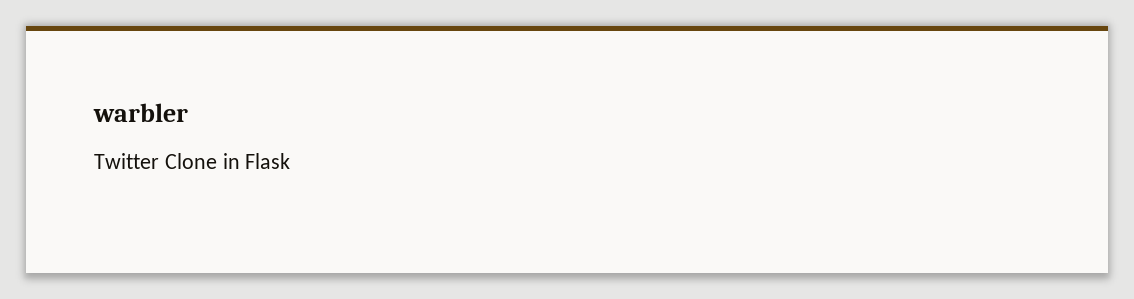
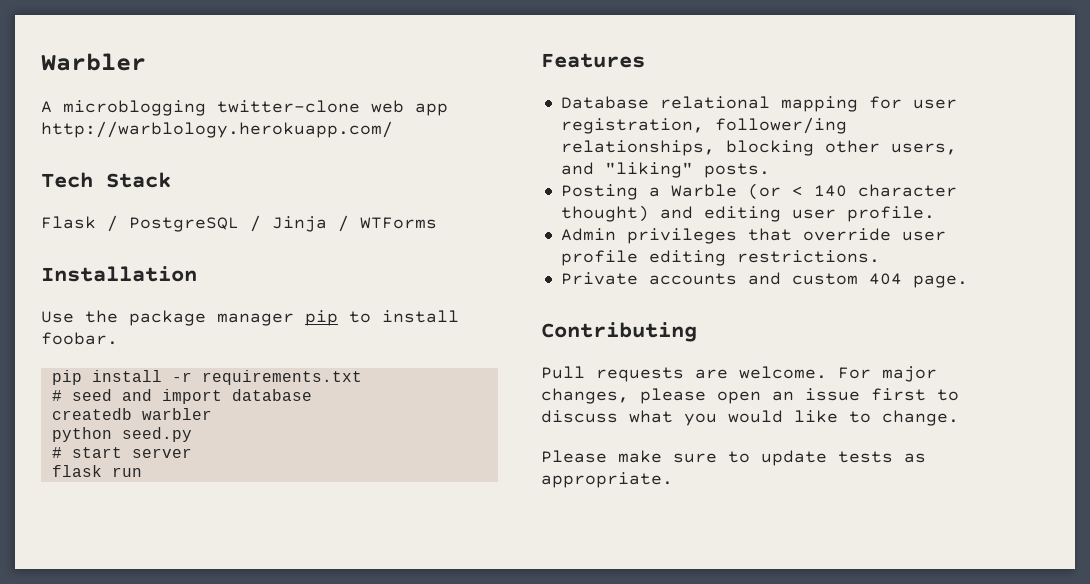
- warbler
- Twitter Clone in Flask
+ Warbler
+ A microblogging twitter-clone web app http://warblology.herokuapp.com/
+ Tech Stack
+ Flask / PostgreSQL / Jinja / WTForms
+ Installation
+ Use the package manager pip to install foobar.
+ pip install -r requirements.txt
+ # seed and import database
+ createdb warbler
+ python seed.py
+ # start server
+ flask run
+ Features
+ Database relational mapping for user registration, follower/ing relationships, blocking other users, and "liking" posts.
+ Posting a Warble (or < 140 character thought) and editing user profile.
+ Admin privileges that override user profile editing restrictions.
+ Private accounts and custom 404 page.
+ Contributing
+ Pull requests are welcome. For major changes, please open an issue first to discuss what you would like to change.
+ Please make sure to update tests as appropriate.

